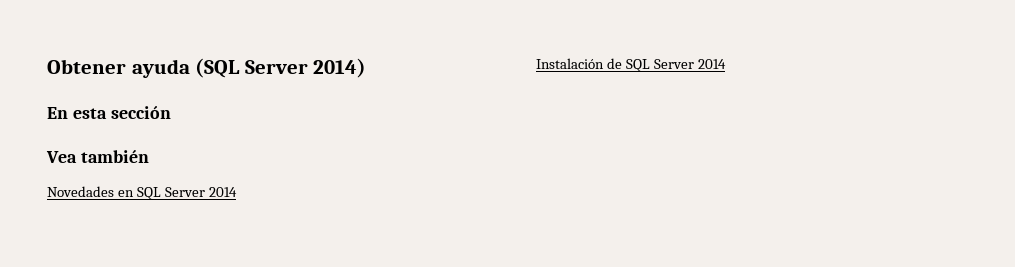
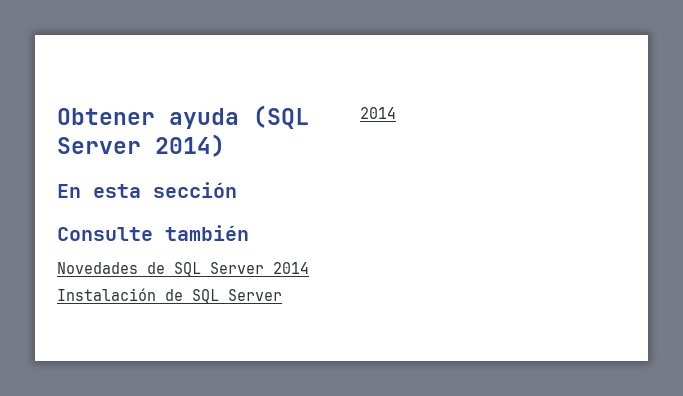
- Vea también
+ Consulte también
- Novedades en SQL Server 2014
+ Novedades de SQL Server 2014

